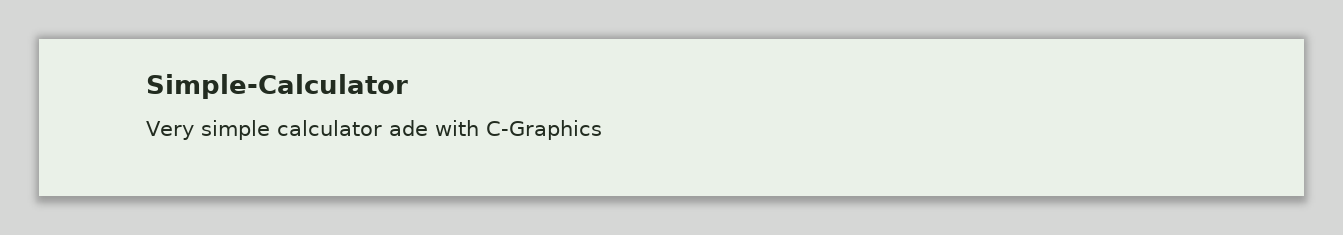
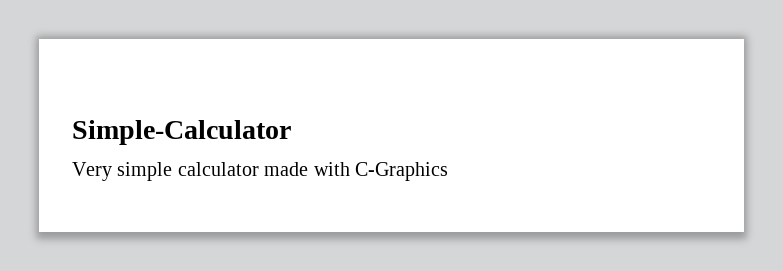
- Very simple calculator ade with C-Graphics
+ Very simple calculator made with C-Graphics

